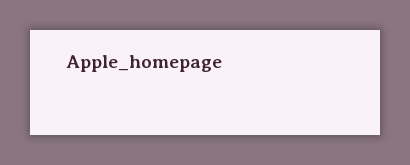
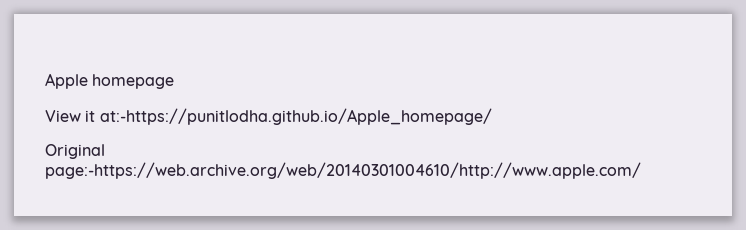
- Apple_homepage
+ Apple homepage
+ View it at:-https://punitlodha.github.io/Apple_homepage/
+ Original page:-https://web.archive.org/web/20140301004610/http://www.apple.com/

